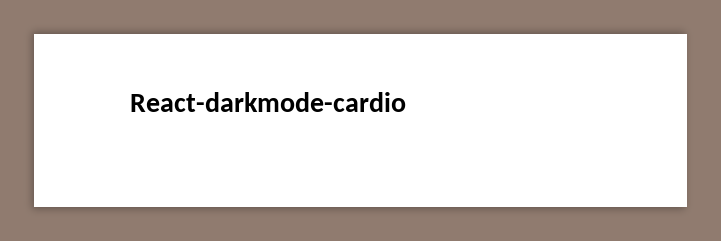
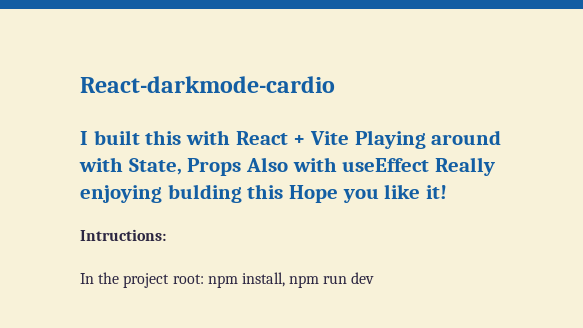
+ I built this with React + Vite Playing around with State, Props Also with useEffect Really enjoying bulding this Hope you like it!
+ Intructions:
+ In the project root: npm install, npm run dev

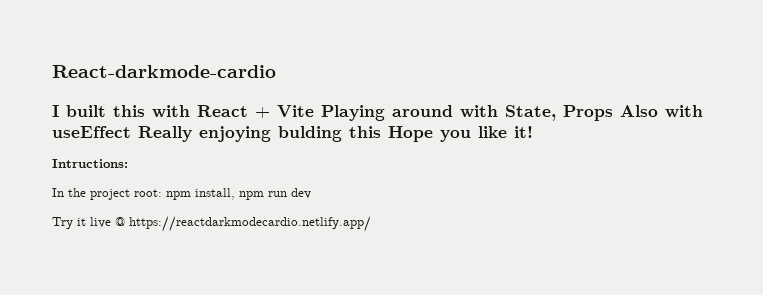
+ Try it live @ https://reactdarkmodecardio.netlify.app/

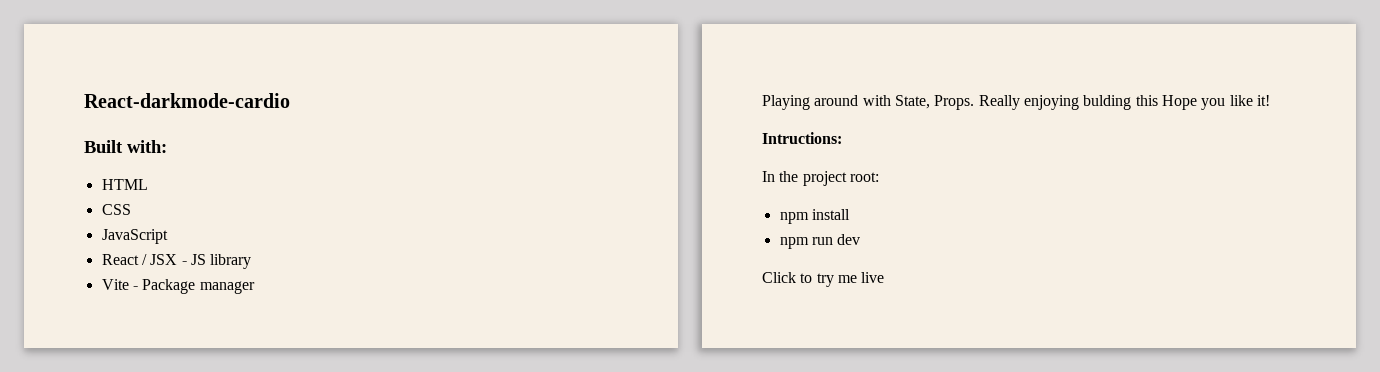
- I built this with React + Vite Playing around with State, Props Also with useEffect Really enjoying bulding this Hope you like it!
+ Built with:
+ HTML
+ CSS
+ JavaScript
+ React / JSX - JS library
+ Vite - Package manager
+ Playing around with State, Props. Really enjoying bulding this Hope you like it!
- In the project root: npm install, npm run dev
+ In the project root:
+ npm install
+ npm run dev
- Try it live @ https://reactdarkmodecardio.netlify.app/
+ Click to try me live

